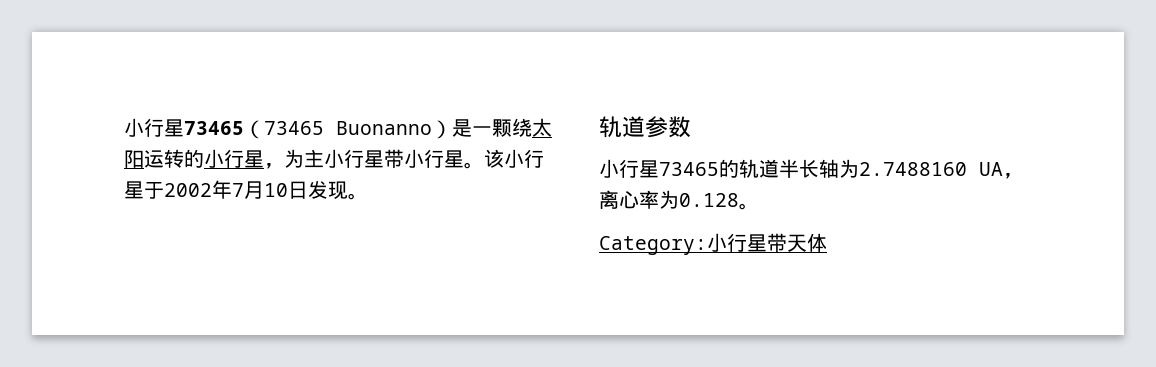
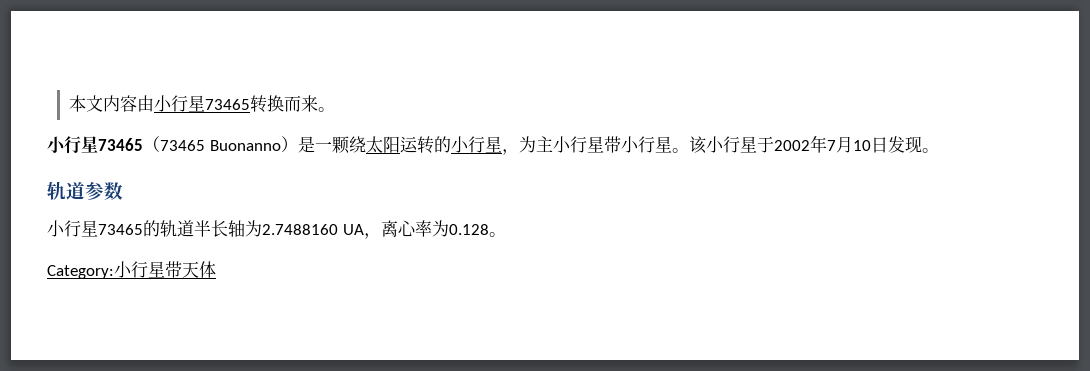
+ 本文内容由小行星73465转换而来。

